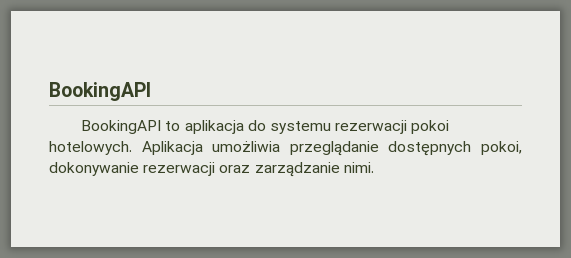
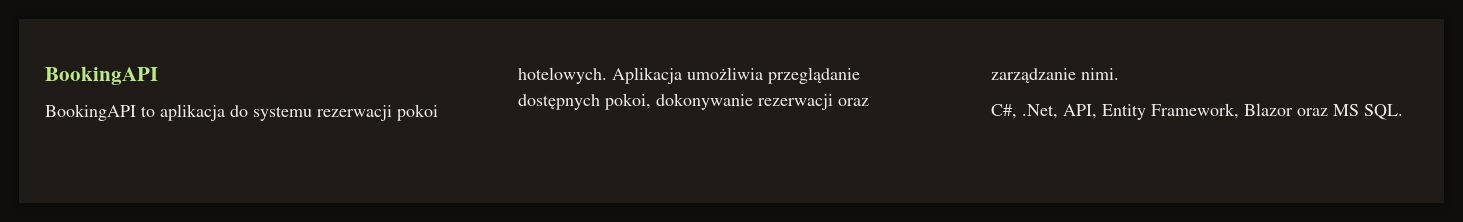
+ C#, .Net, API, Entity Framework, Blazor oraz MS SQL.

